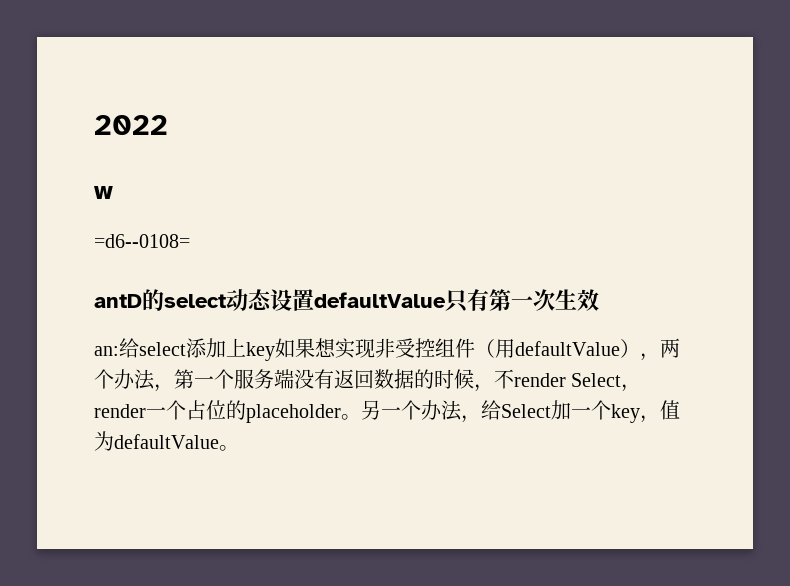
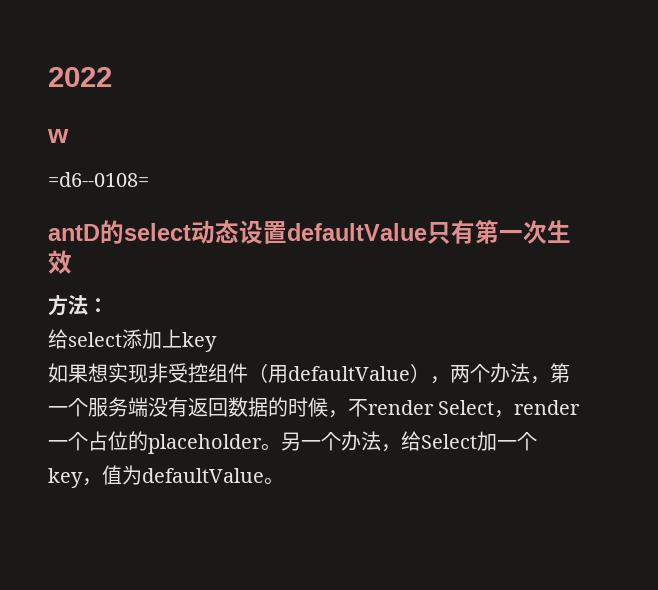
- an:给select添加上key如果想实现非受控组件（用defaultValue），两个办法，第一个服务端没有返回数据的时候，不render Select，render一个占位的placeholder。
+ 方法：
+ 给select添加上key
+ 如果想实现非受控组件（用defaultValue），两个办法，第一个服务端没有返回数据的时候，不render Select，render一个占位的placeholder。

